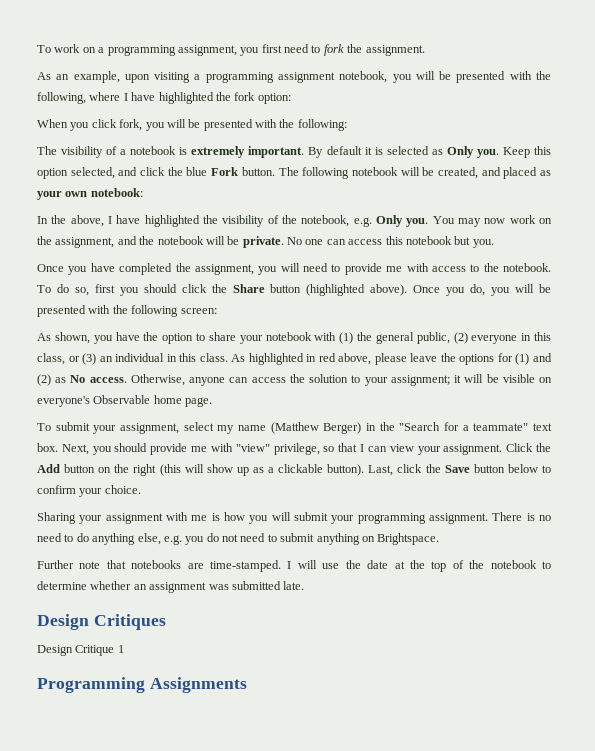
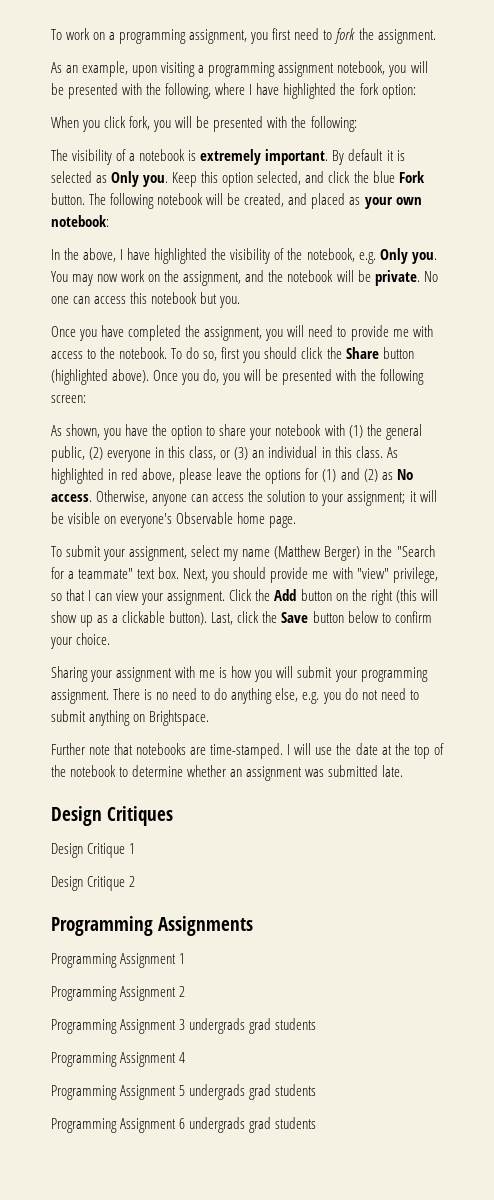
+ Design Critique 2
+ Programming Assignment 1
+ Programming Assignment 2
+ Programming Assignment 3 undergrads grad students
+ Programming Assignment 4
+ Programming Assignment 5 undergrads grad students
+ Programming Assignment 6 undergrads grad students

